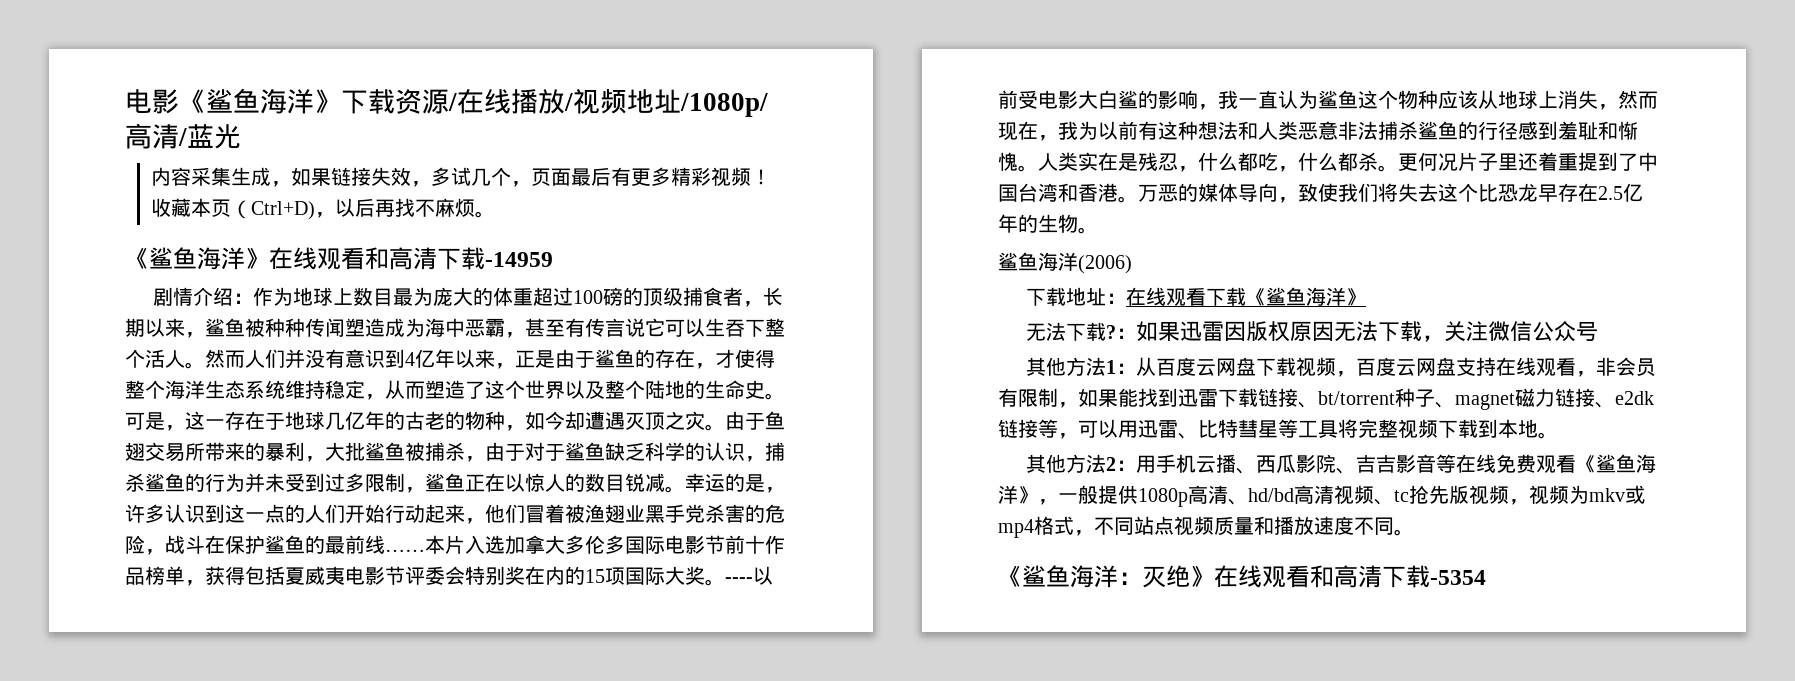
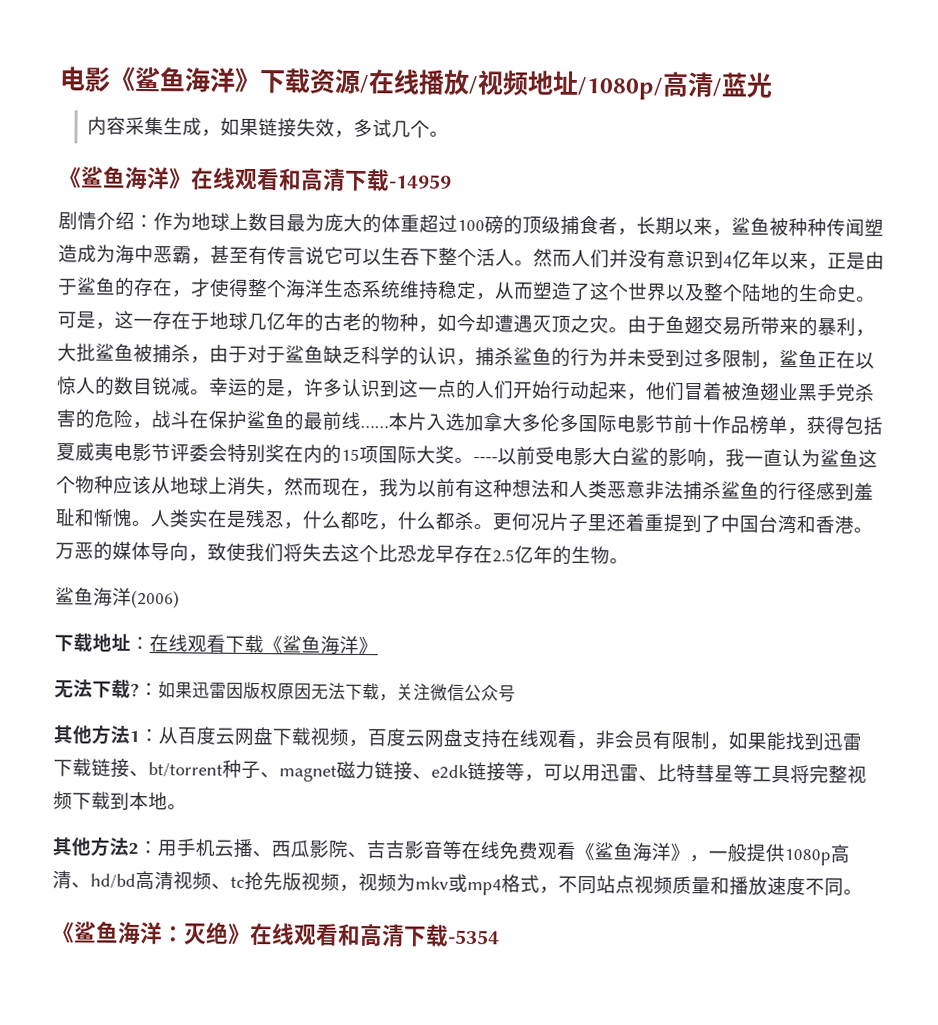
- 内容采集生成，如果链接失效，多试几个，页面最后有更多精彩视频！收藏本页（Ctrl+D)，以后再找不麻烦。
+ 内容采集生成，如果链接失效，多试几个。

